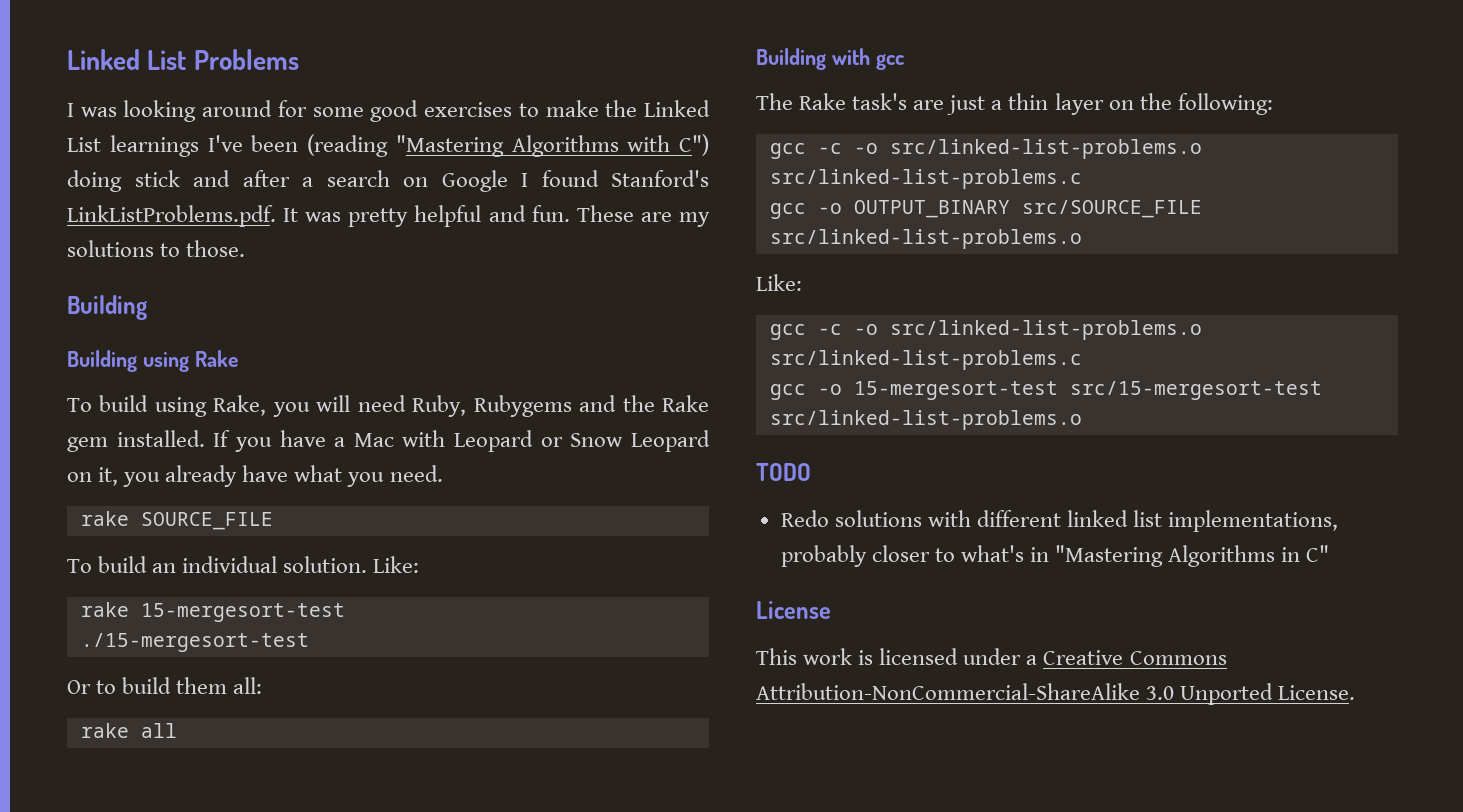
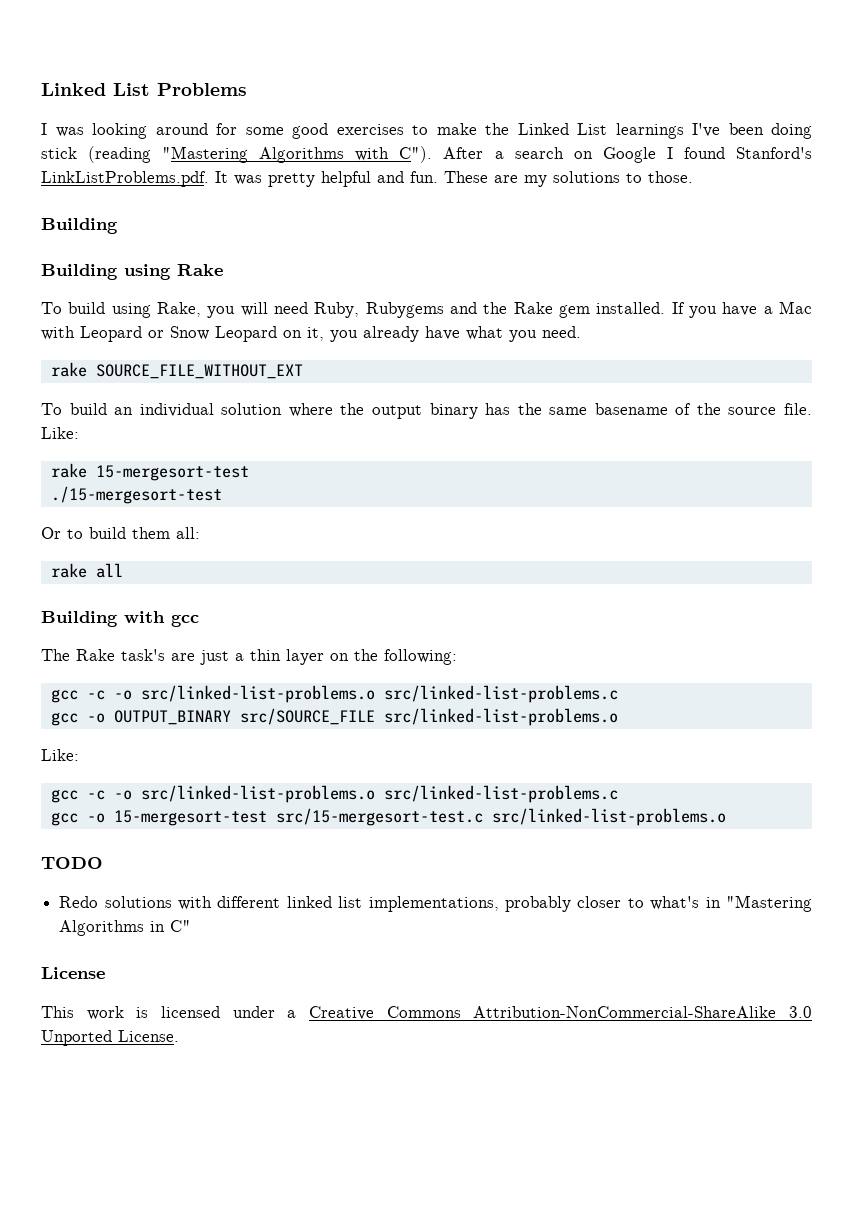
- I was looking around for some good exercises to make the Linked List learnings I've been (reading "Mastering Algorithms with C") doing stick and after a search on Google I found Stanford's LinkListProblems.pdf. It was pretty helpful and fun.
+ I was looking around for some good exercises to make the Linked List learnings I've been doing stick (reading "Mastering Algorithms with C"). After a search on Google I found Stanford's LinkListProblems.pdf. It was pretty helpful and fun.
- rake SOURCE_FILE
+ rake SOURCE_FILE_WITHOUT_EXT
- To build an individual solution.
+ To build an individual solution where the output binary has the same basename of the source file.
- gcc -o 15-mergesort-test src/15-mergesort-test src/linked-list-problems.o
+ gcc -o 15-mergesort-test src/15-mergesort-test.c src/linked-list-problems.o

